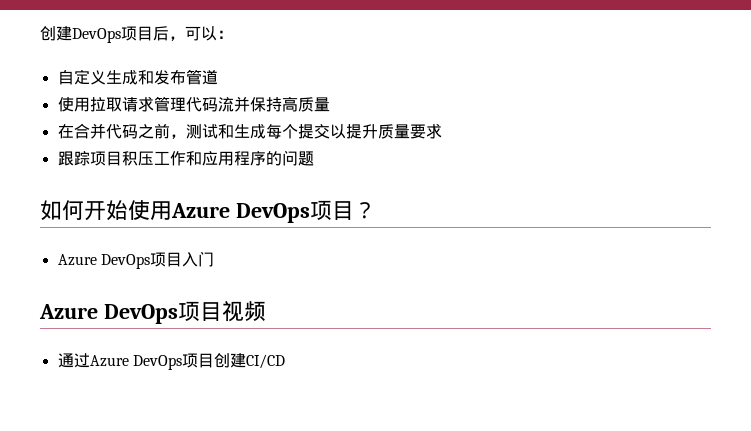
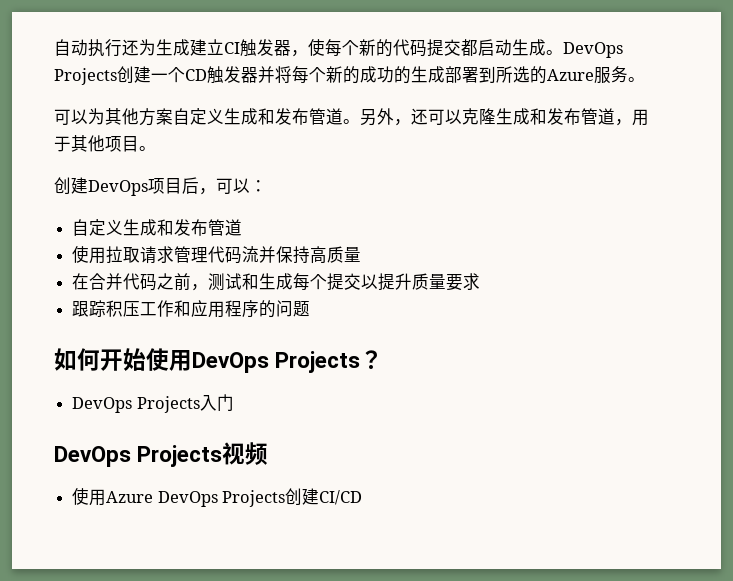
+ 自动执行还为生成建立CI触发器，使每个新的代码提交都启动生成。DevOps Projects创建一个CD触发器并将每个新的成功的生成部署到所选的Azure服务。
+ 可以为其他方案自定义生成和发布管道。另外，还可以克隆生成和发布管道，用于其他项目。
- 跟踪项目积压工作和应用程序的问题
+ 跟踪积压工作和应用程序的问题
- 如何开始使用Azure DevOps项目？
- Azure DevOps项目入门
- Azure DevOps项目视频
+ 如何开始使用DevOps Projects？
+ DevOps Projects入门
+ DevOps Projects视频
- 通过Azure DevOps项目创建CI/CD
+ 使用Azure DevOps Projects创建CI/CD

